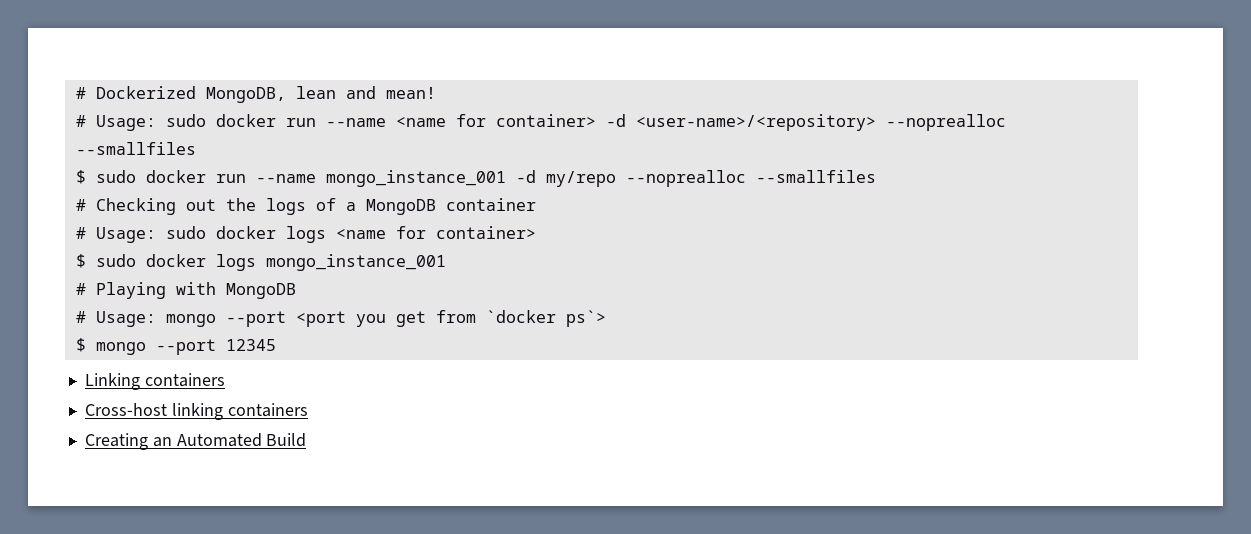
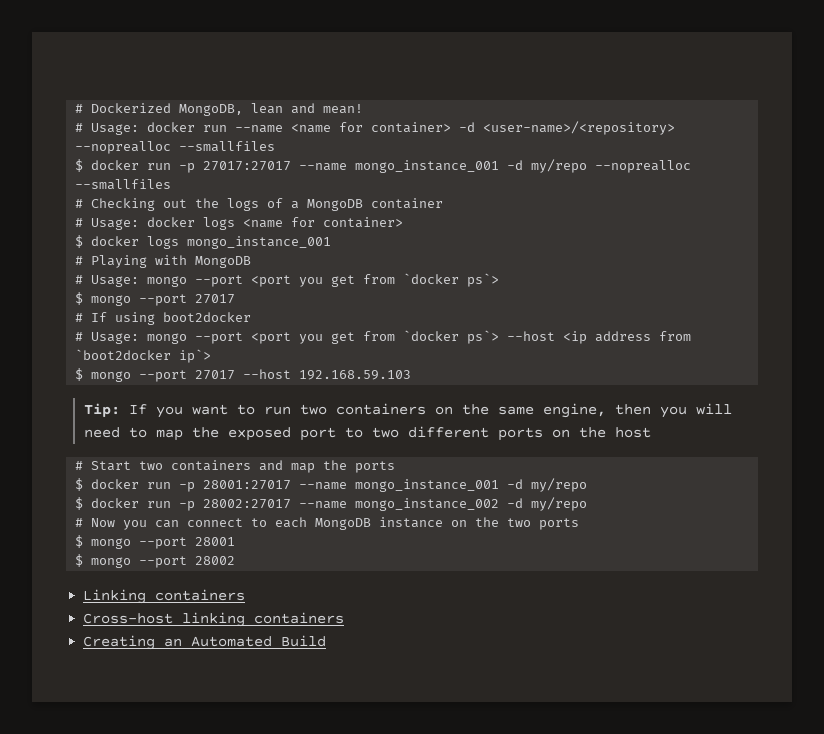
- # Usage: sudo docker run --name <name for container> -d <user-name>/<repository> --noprealloc --smallfiles
+ # Usage: docker run --name <name for container> -d <user-name>/<repository> --noprealloc --smallfiles
- $ sudo docker run --name mongo_instance_001 -d my/repo --noprealloc --smallfiles
+ $ docker run -p 27017:27017 --name mongo_instance_001 -d my/repo --noprealloc --smallfiles
- # Usage: sudo docker logs <name for container>
+ # Usage: docker logs <name for container>
- $ sudo docker logs mongo_instance_001
+ $ docker logs mongo_instance_001
  # Playing with MongoDB
  # Usage: mongo --port <port you get from `docker ps`>
- $ mongo --port 12345
+ $ mongo --port 27017
+ # If using boot2docker
+ # Usage: mongo --port <port you get from `docker ps`> --host <ip address from `boot2docker ip`>
+ $ mongo --port 27017 --host 192.168.59.103
+ Tip: If you want to run two containers on the same engine, then you will need to map the exposed port to two different ports on the host
+ # Start two containers and map the ports
+ $ docker run -p 28001:27017 --name mongo_instance_001 -d my/repo
+ $ docker run -p 28002:27017 --name mongo_instance_002 -d my/repo
+ # Now you can connect to each MongoDB instance on the two ports
+ $ mongo --port 28001
+ $ mongo --port 28002

